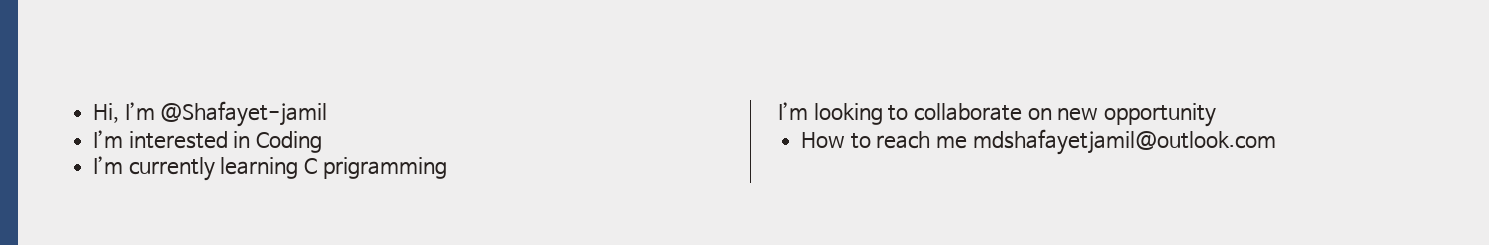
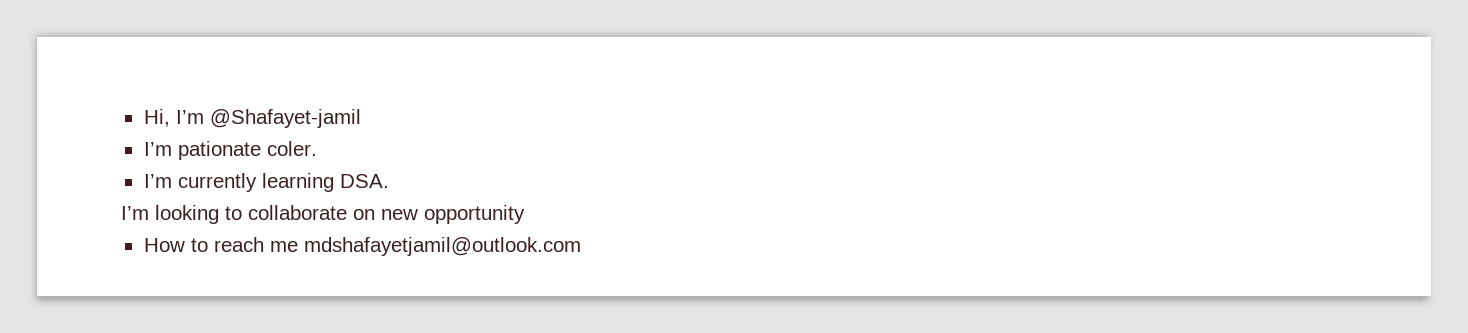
- I’m interested in Coding
+ I’m pationate coler.
- I’m currently learning C prigramming
+ I’m currently learning DSA.

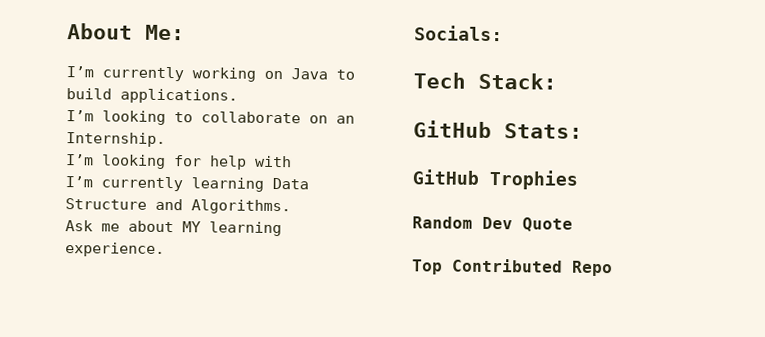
- Hi, I’m @Shafayet-jamil
- I’m pationate coler.
- I’m currently learning DSA.
+ About Me:
+ I’m currently working on Java to build applications.
- I’m looking to collaborate on new opportunity
- How to reach me mdshafayetjamil@outlook.com
+ I’m looking to collaborate on an Internship.
+ I’m looking for help with
+ I’m currently learning Data Structure and Algorithms.
+ Ask me about MY learning experience.
+ Socials:
+ Tech Stack:
+ GitHub Stats:
+ GitHub Trophies
+ Random Dev Quote
+ Top Contributed Repo

